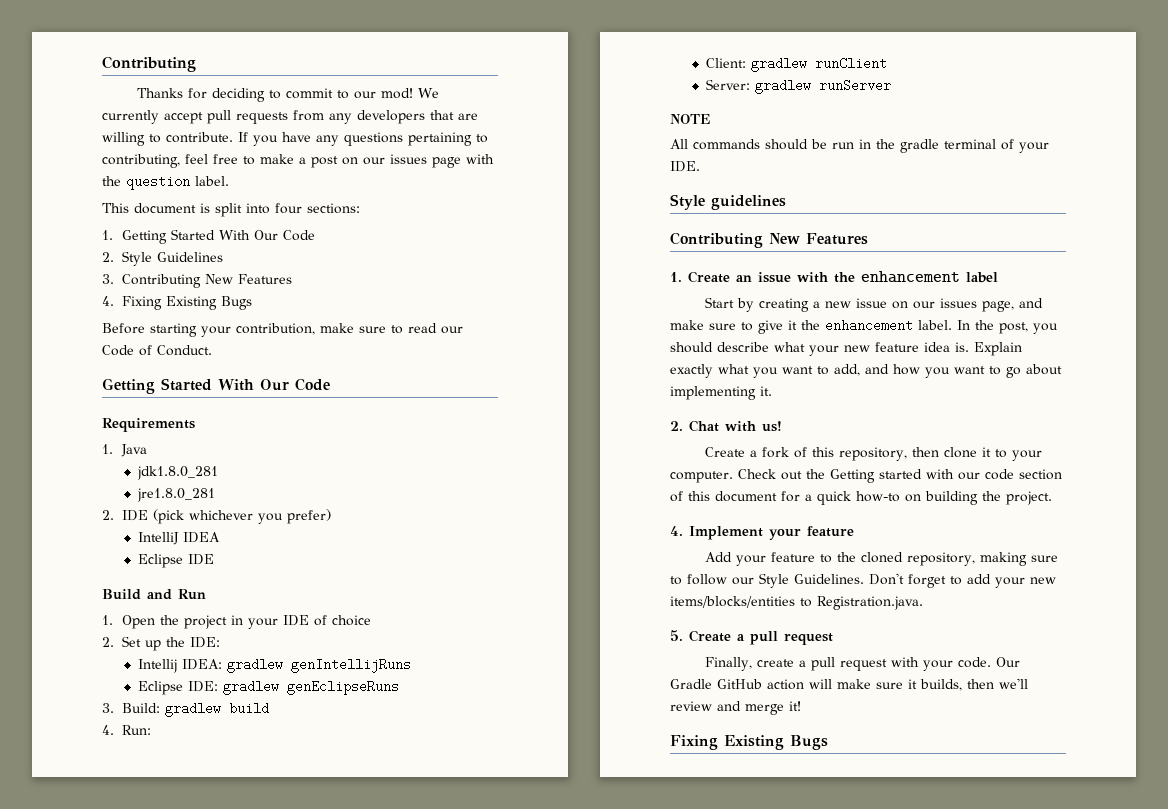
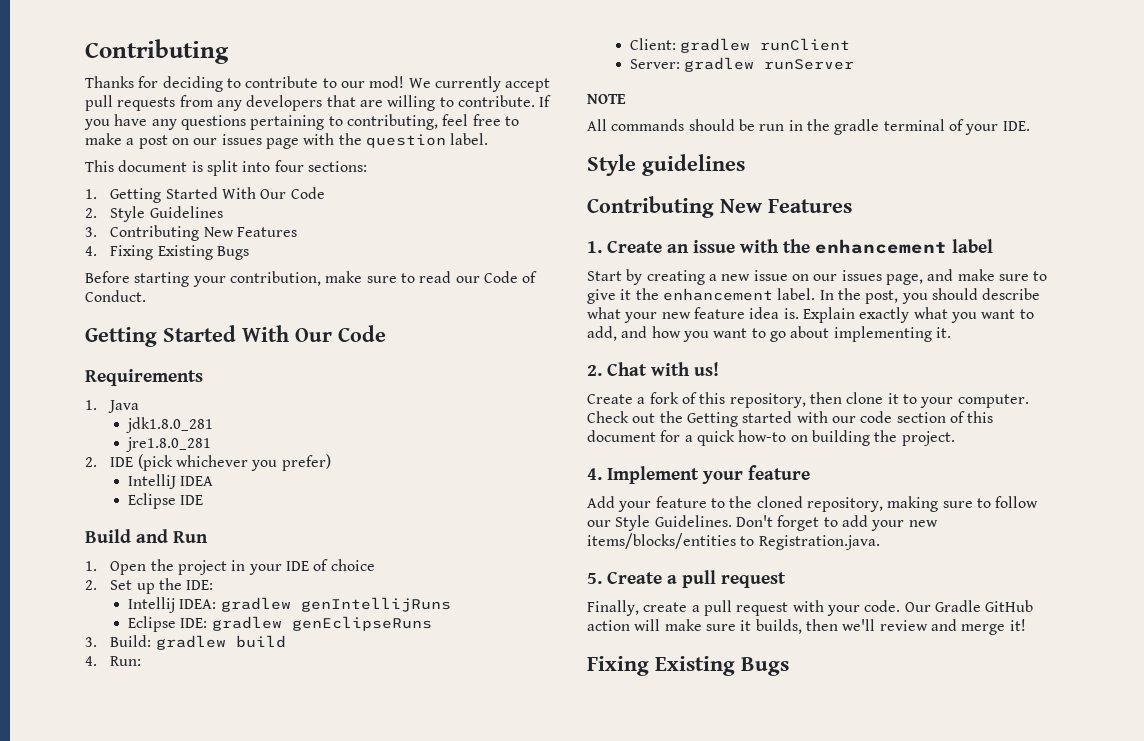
- Thanks for deciding to commit to our mod!
+ Thanks for deciding to contribute to our mod!

